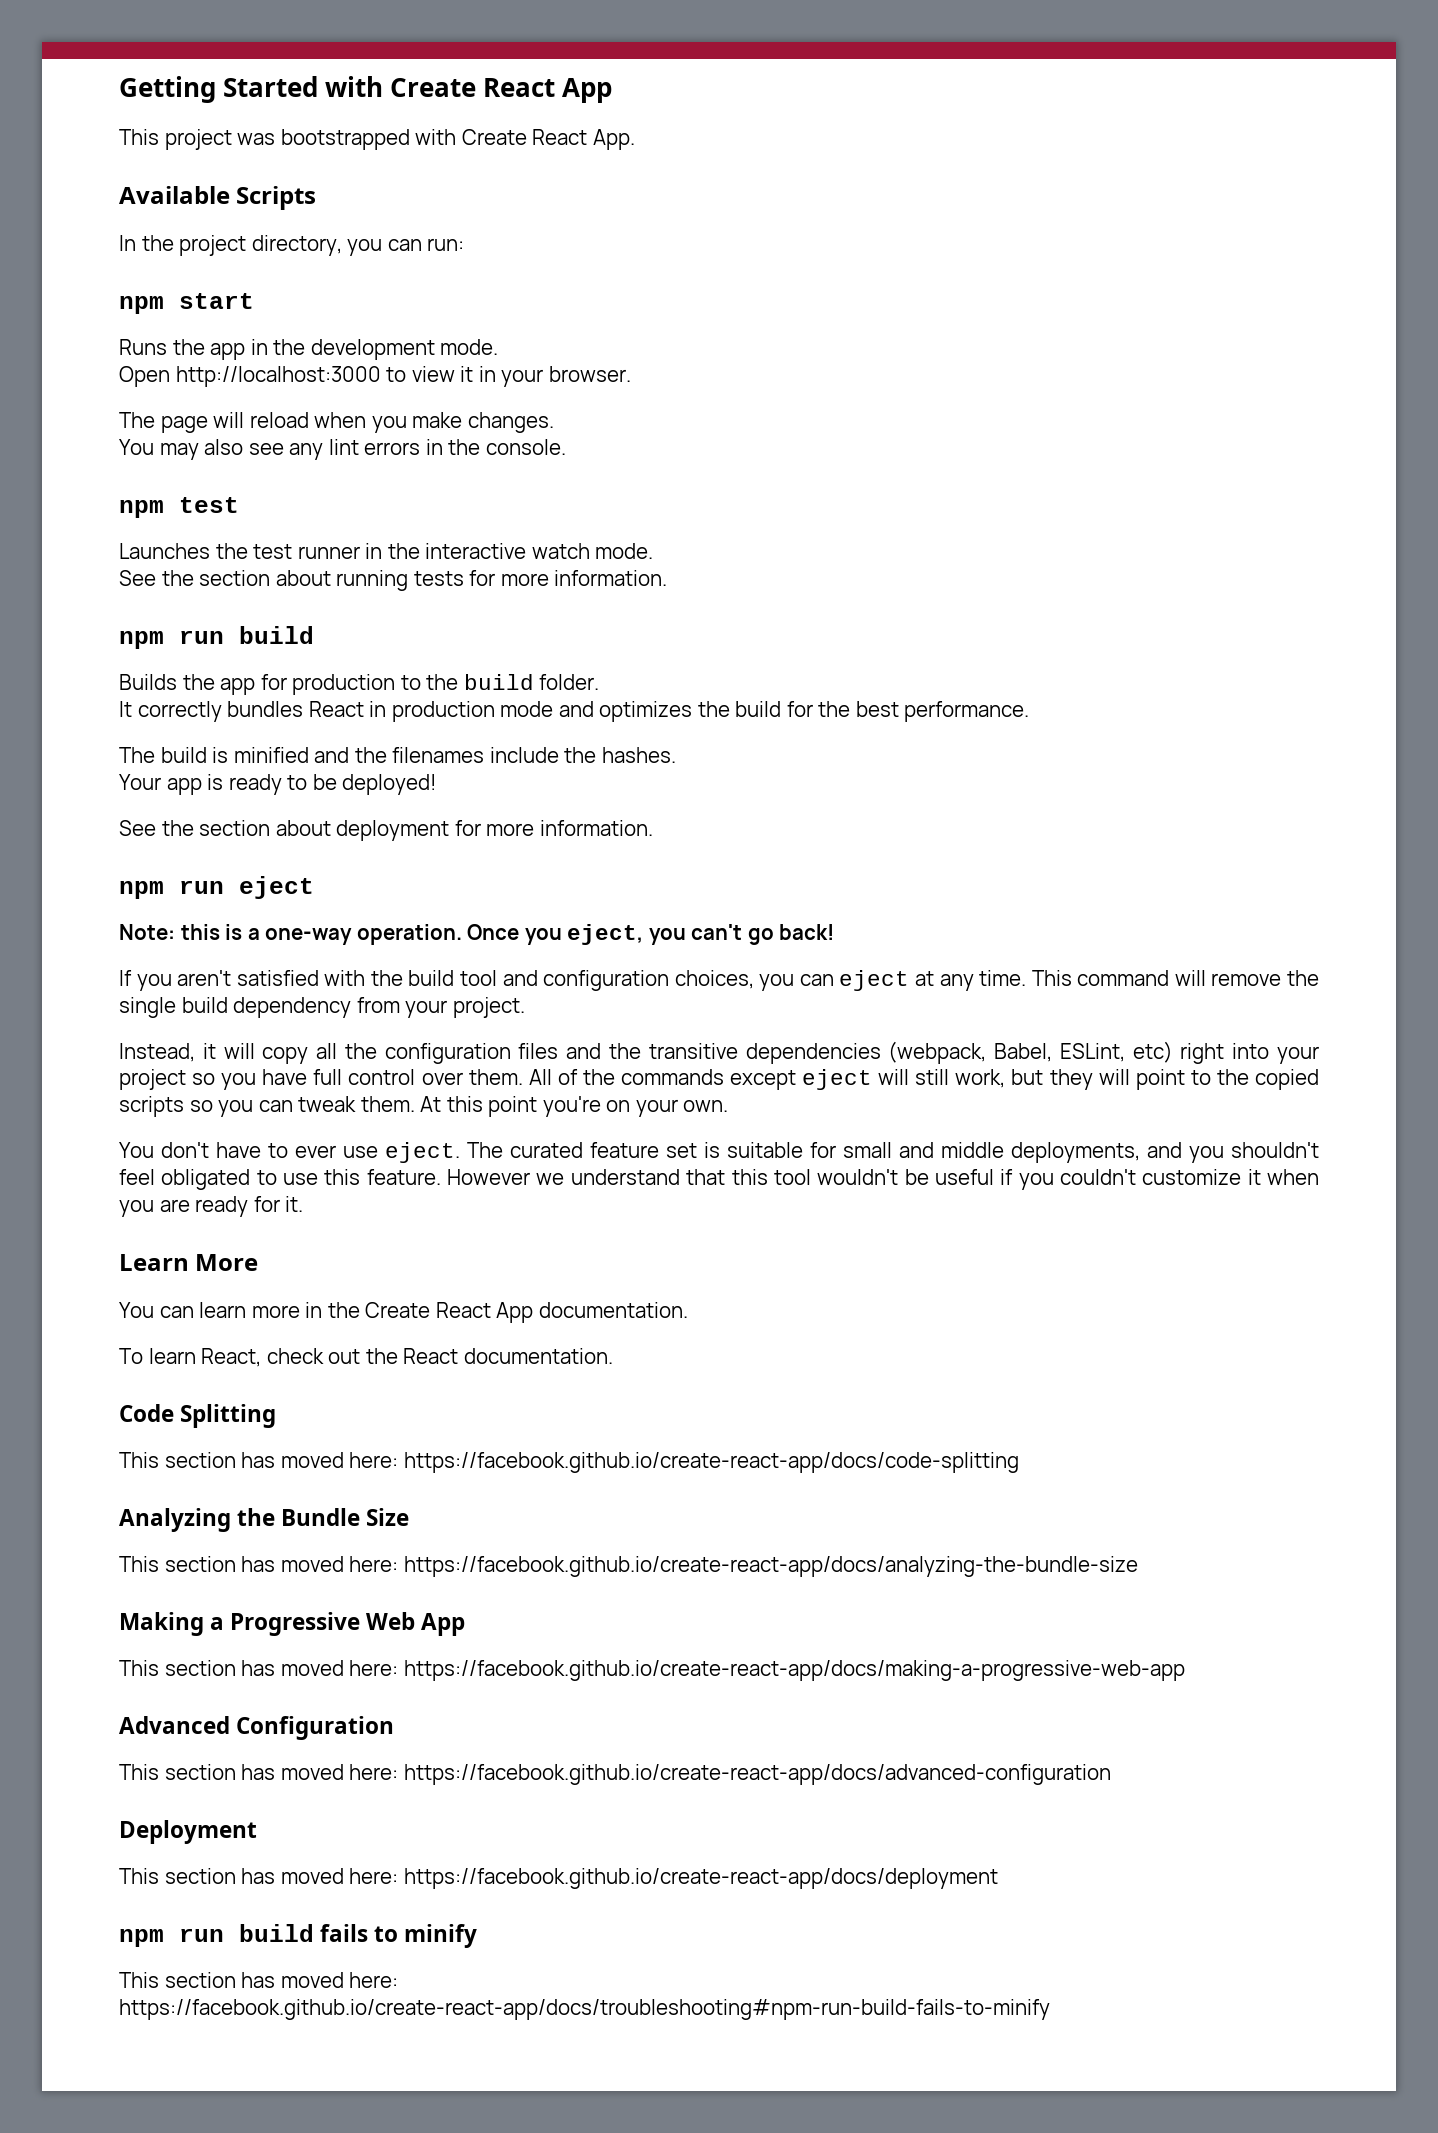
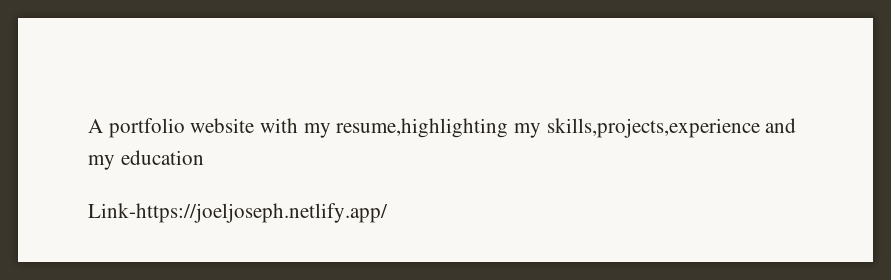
- Getting Started with Create React App
- This project was bootstrapped with Create React App.
- Available Scripts
- In the project directory, you can run:
- npm start
- Runs the app in the development mode.
- Open http://localhost:3000 to view it in your browser.
- The page will reload when you make changes.
- You may also see any lint errors in the console.
- npm test
- Launches the test runner in the interactive watch mode.
- See the section about running tests for more information.
- npm run build
- Builds the app for production to the build folder.
- It correctly bundles React in production mode and optimizes the build for the best performance.
- The build is minified and the filenames include the hashes.
- Your app is ready to be deployed!
- See the section about deployment for more information.
- npm run eject
- Note: this is a one-way operation. Once you eject, you can't go back!
- If you aren't satisfied with the build tool and configuration choices, you can eject at any time. This command will remove the single build dependency from your project.
- Instead, it will copy all the configuration files and the transitive dependencies (webpack, Babel, ESLint, etc) right into your project so you have full control over them. All of the commands except eject will still work, but they will point to the copied scripts so you can tweak them. At this point you're on your own.
- You don't have to ever use eject. The curated feature set is suitable for small and middle deployments, and you shouldn't feel obligated to use this feature. However we understand that this tool wouldn't be useful if you couldn't customize it when you are ready for it.
- Learn More
- You can learn more in the Create React App documentation.
- To learn React, check out the React documentation.
- Code Splitting
- This section has moved here: https://facebook.github.io/create-react-app/docs/code-splitting
- Analyzing the Bundle Size
- This section has moved here: https://facebook.github.io/create-react-app/docs/analyzing-the-bundle-size
- Making a Progressive Web App
- This section has moved here: https://facebook.github.io/create-react-app/docs/making-a-progressive-web-app
- Advanced Configuration
- This section has moved here: https://facebook.github.io/create-react-app/docs/advanced-configuration
- Deployment
- This section has moved here: https://facebook.github.io/create-react-app/docs/deployment
- npm run build fails to minify
- This section has moved here: https://facebook.github.io/create-react-app/docs/troubleshooting#npm-run-build-fails-to-minify
+ A portfolio website with my resume,highlighting my skills,projects,experience and my education
+ Link-https://joeljoseph.netlify.app/

